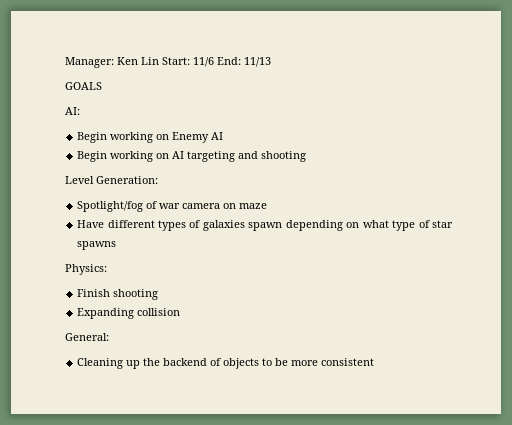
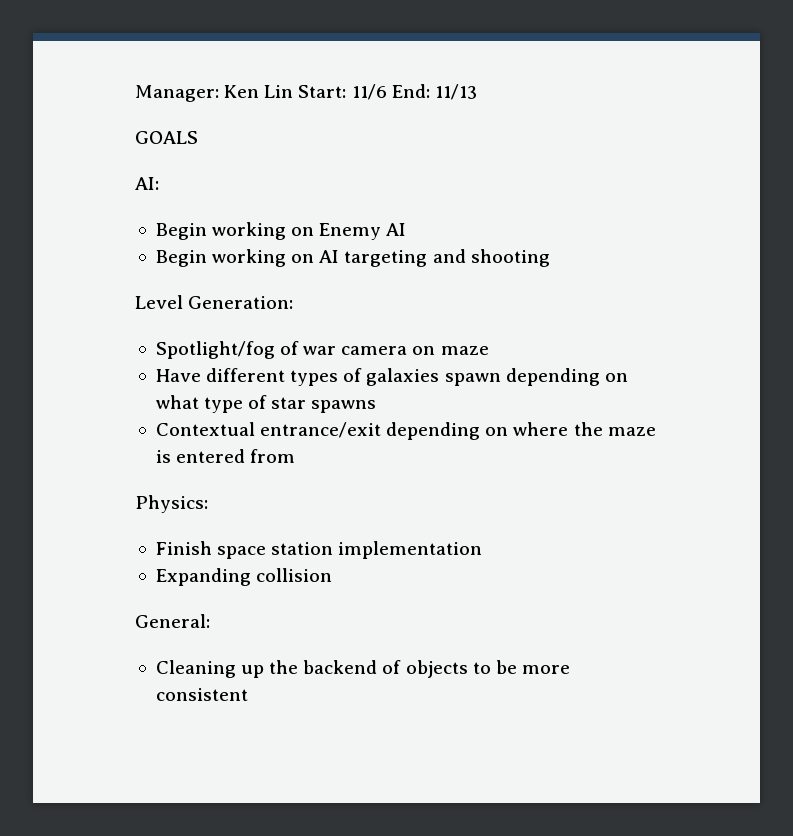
+ Contextual entrance/exit depending on where the maze is entered from
- Finish shooting
+ Finish space station implementation

